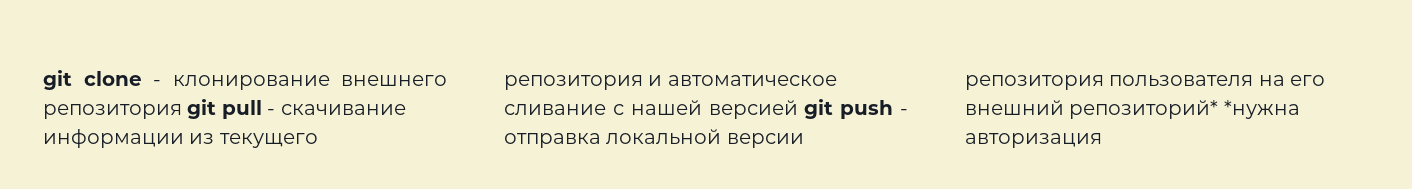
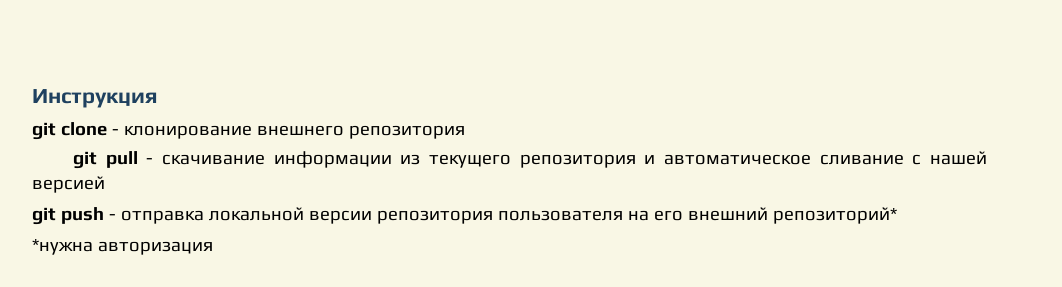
+ Инструкция
- git clone - клонирование внешнего репозитория git pull - скачивание информации из текущего репозитория и автоматическое сливание с нашей версией git push - отправка локальной версии репозитория пользователя на его внешний репозиторий* *нужна авторизация
+ git clone - клонирование внешнего репозитория
+ git pull - скачивание информации из текущего репозитория и автоматическое сливание с нашей версией
+ git push - отправка локальной версии репозитория пользователя на его внешний репозиторий*
+ *нужна авторизация

